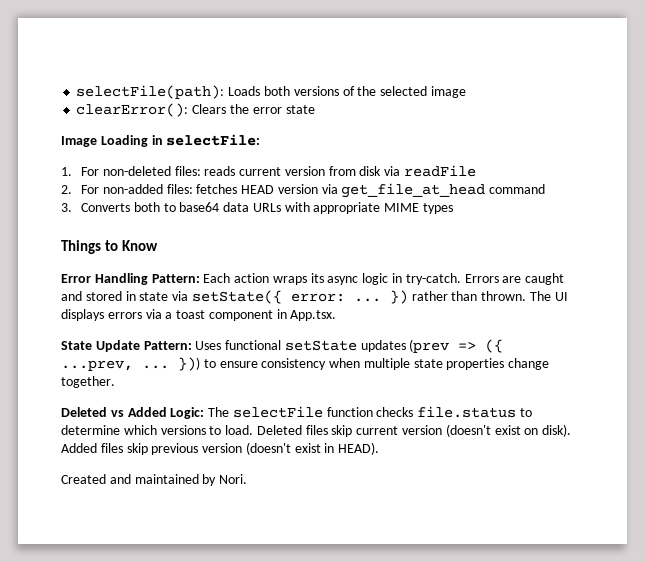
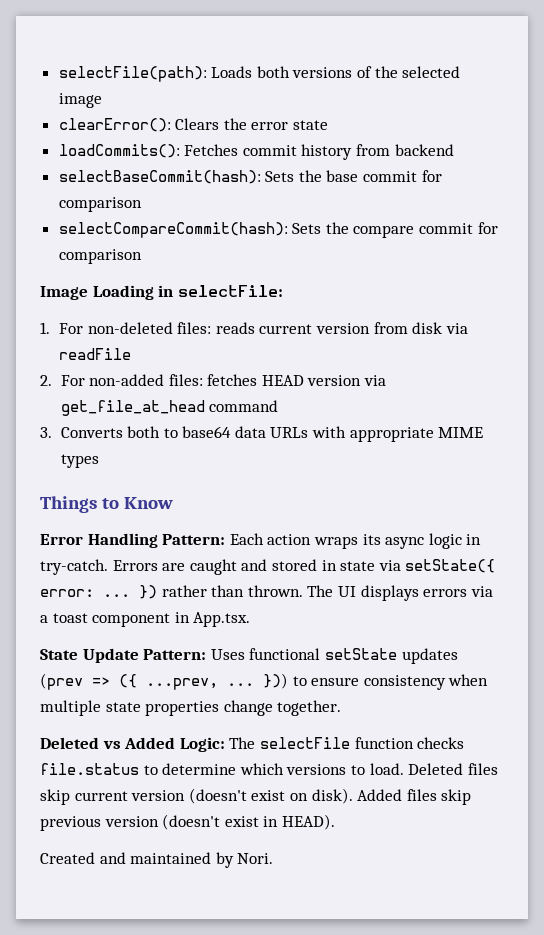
+ loadCommits(): Fetches commit history from backend
+ selectBaseCommit(hash): Sets the base commit for comparison
+ selectCompareCommit(hash): Sets the compare commit for comparison

